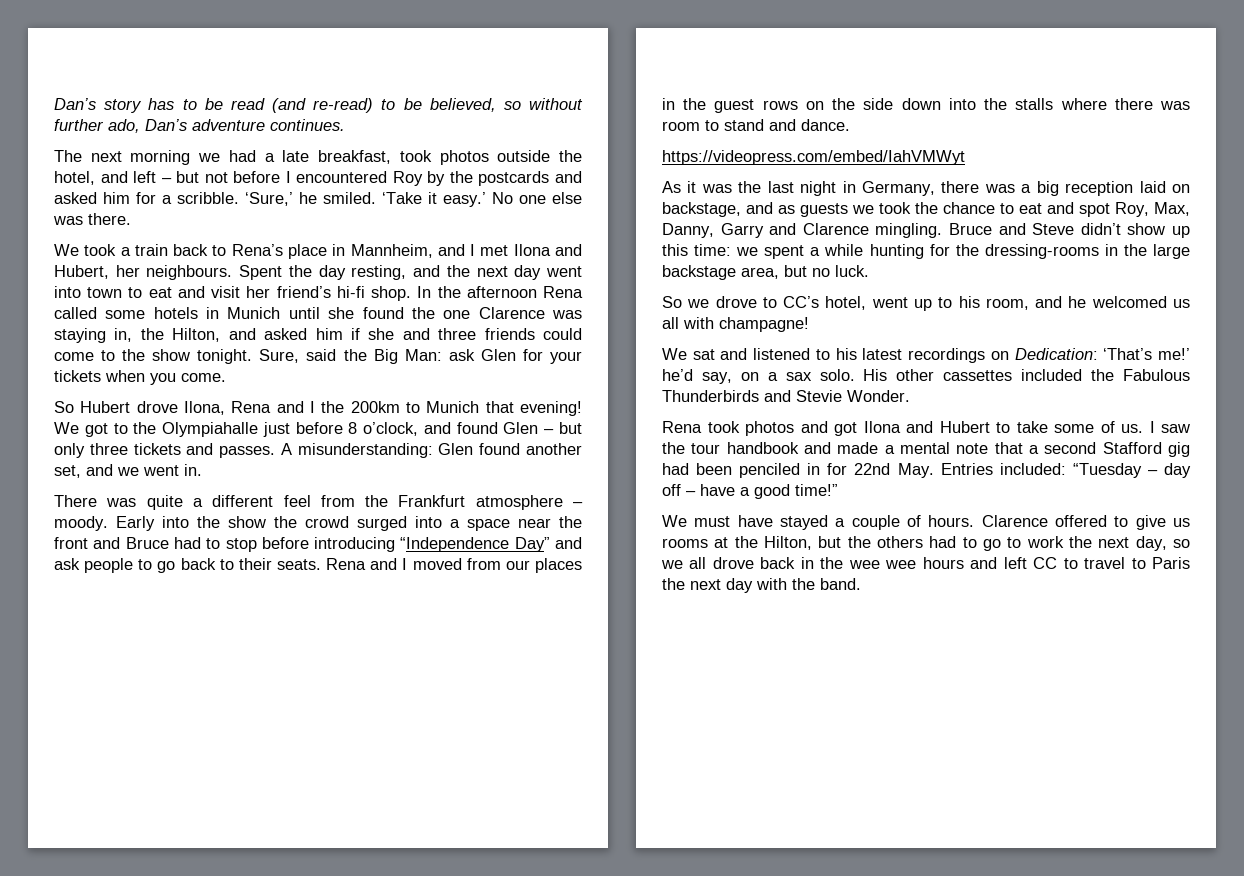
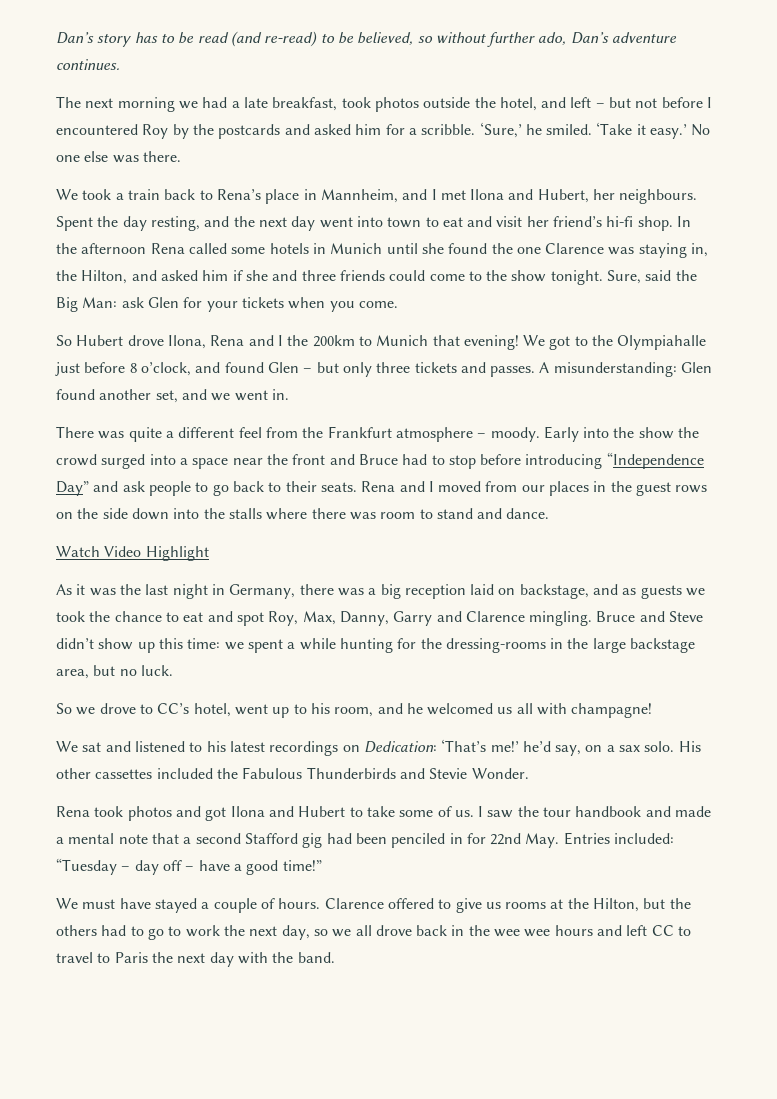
- https://videopress.com/embed/IahVMWyt
+ Watch Video Highlight

